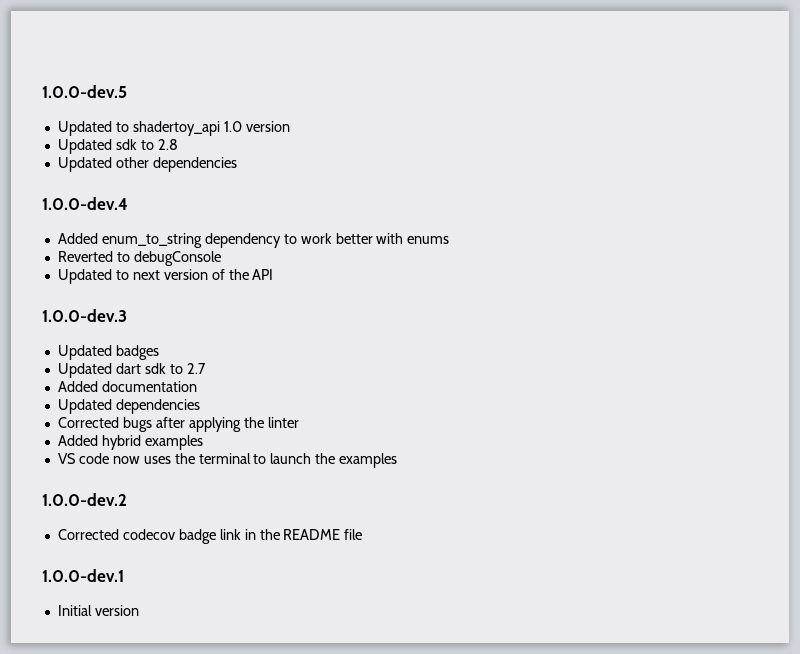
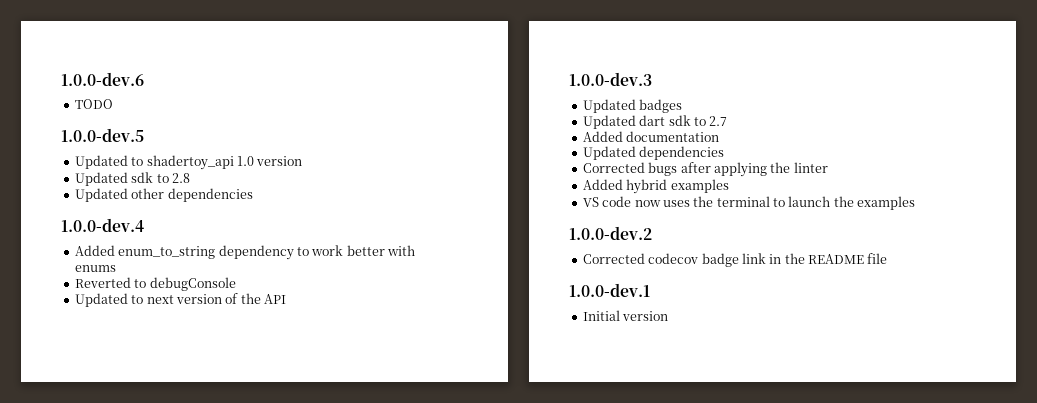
+ 1.0.0-dev.6
+ TODO

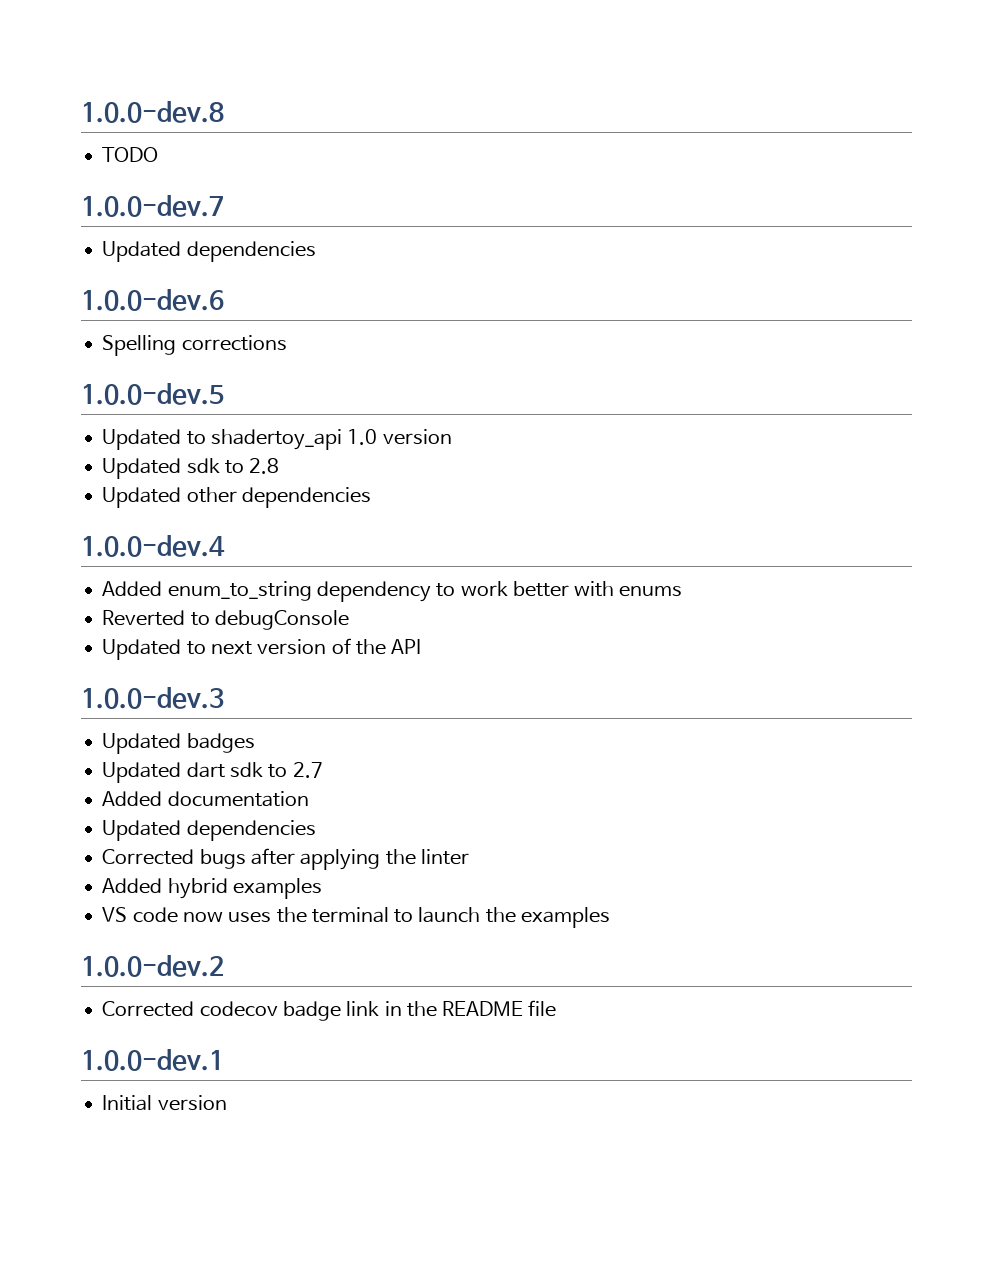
+ 1.0.0-dev.8
+ TODO
+ 1.0.0-dev.7
+ Updated dependencies
- TODO
+ Spelling corrections

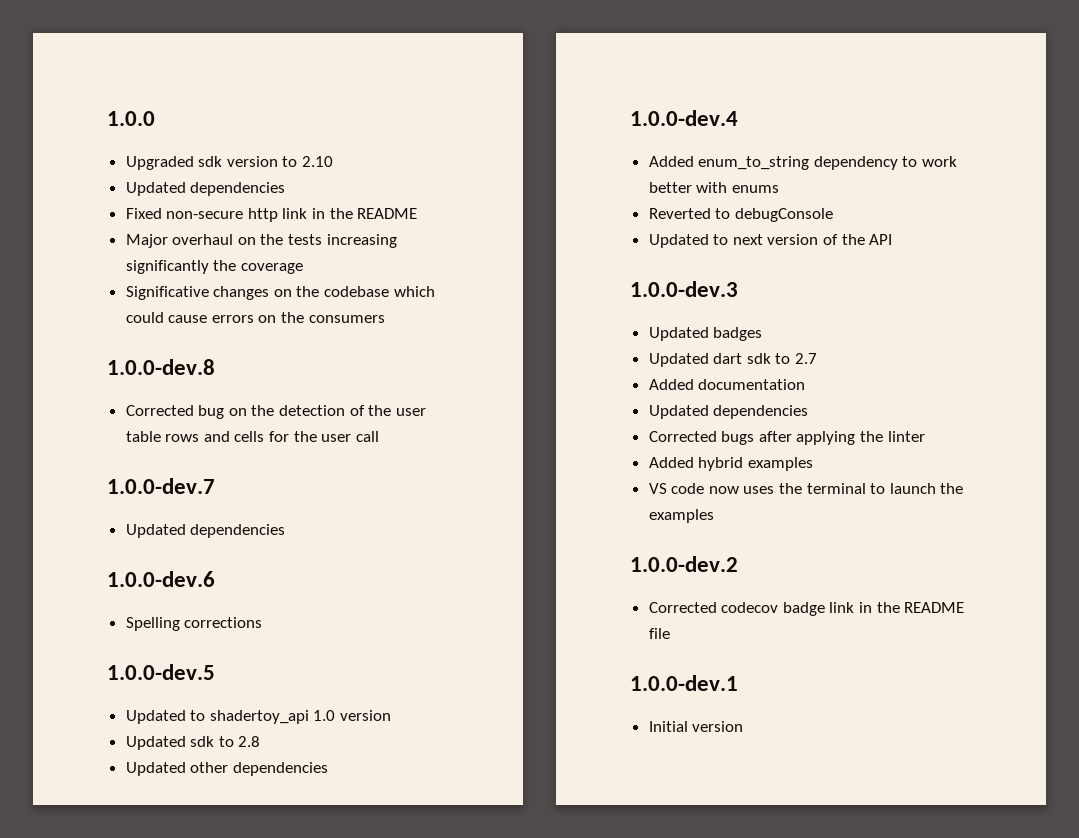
+ 1.0.0
+ Upgraded sdk version to 2.10
+ Updated dependencies
+ Fixed non-secure http link in the README
+ Major overhaul on the tests increasing significantly the coverage
+ Significative changes on the codebase which could cause errors on the consumers
  1.0.0-dev.8
- TODO
+ Corrected bug on the detection of the user table rows and cells for the user call

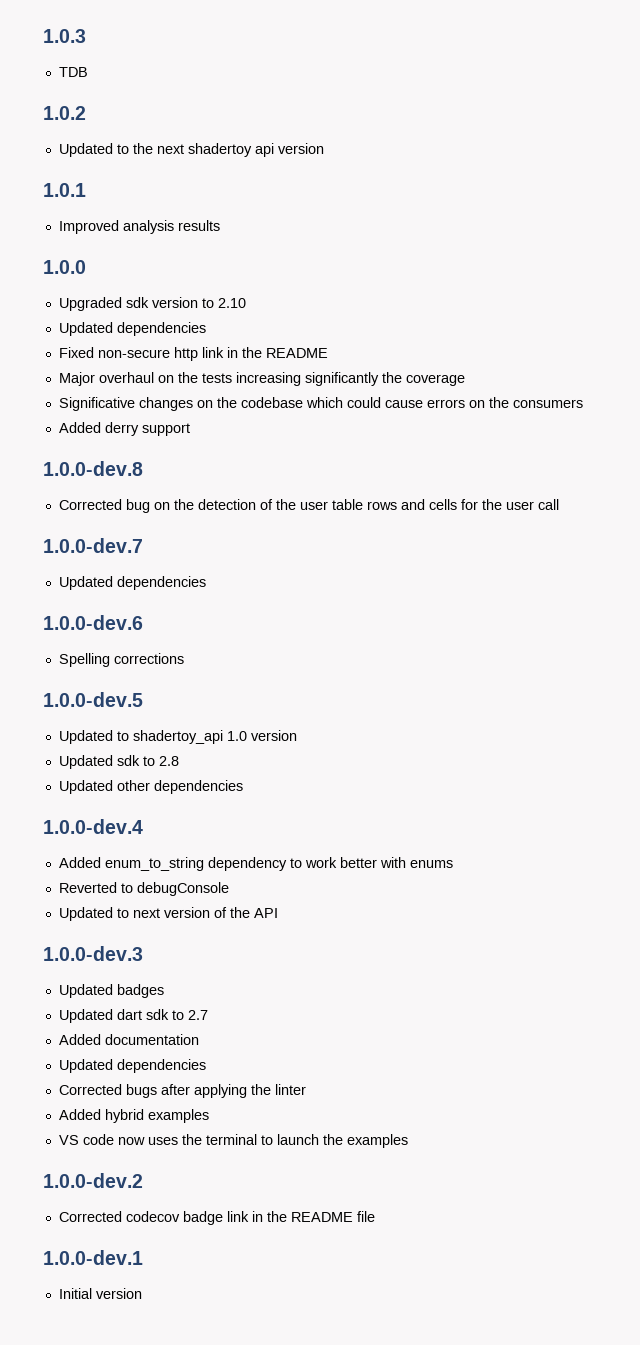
+ 1.0.3
+ TDB
+ 1.0.2
+ Updated to the next shadertoy api version
+ 1.0.1
+ Improved analysis results
+ Added derry support

